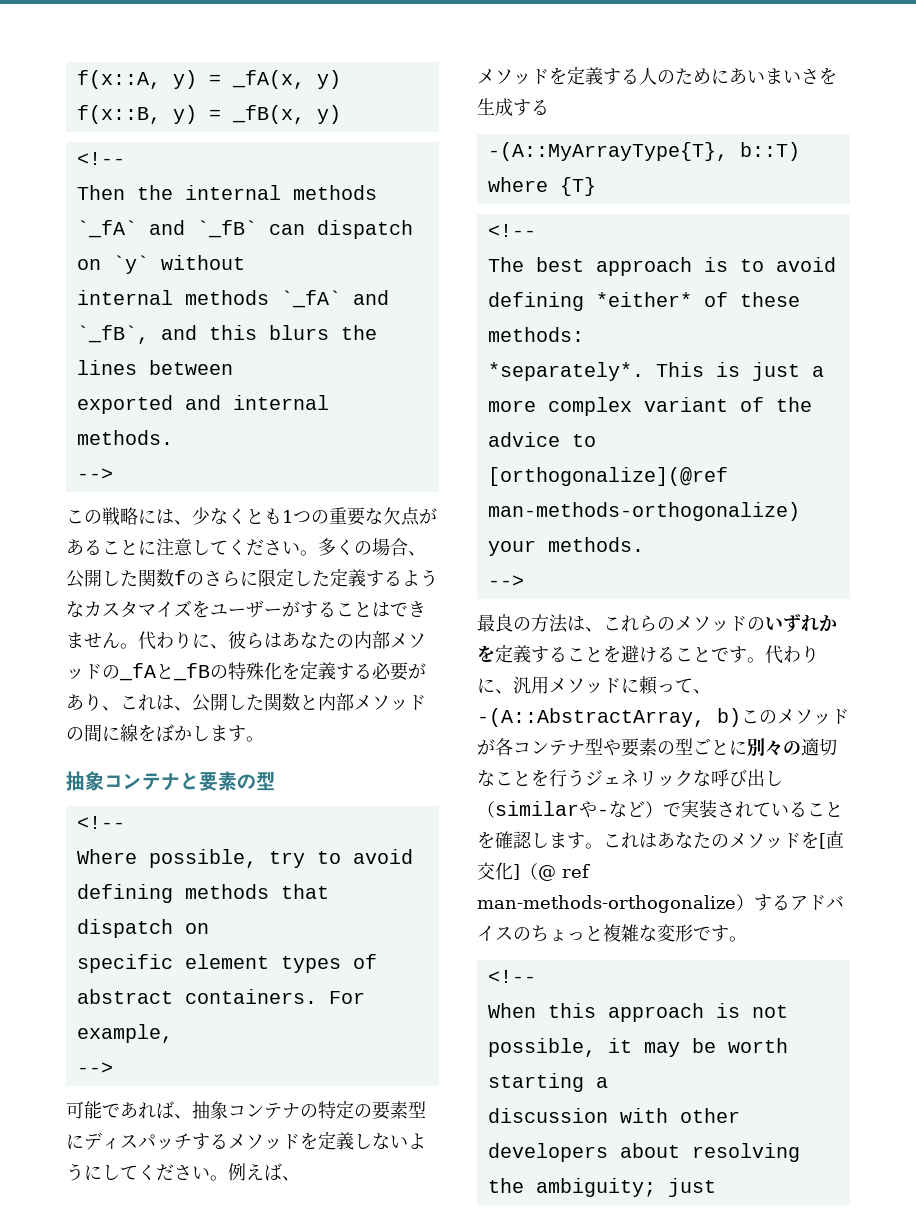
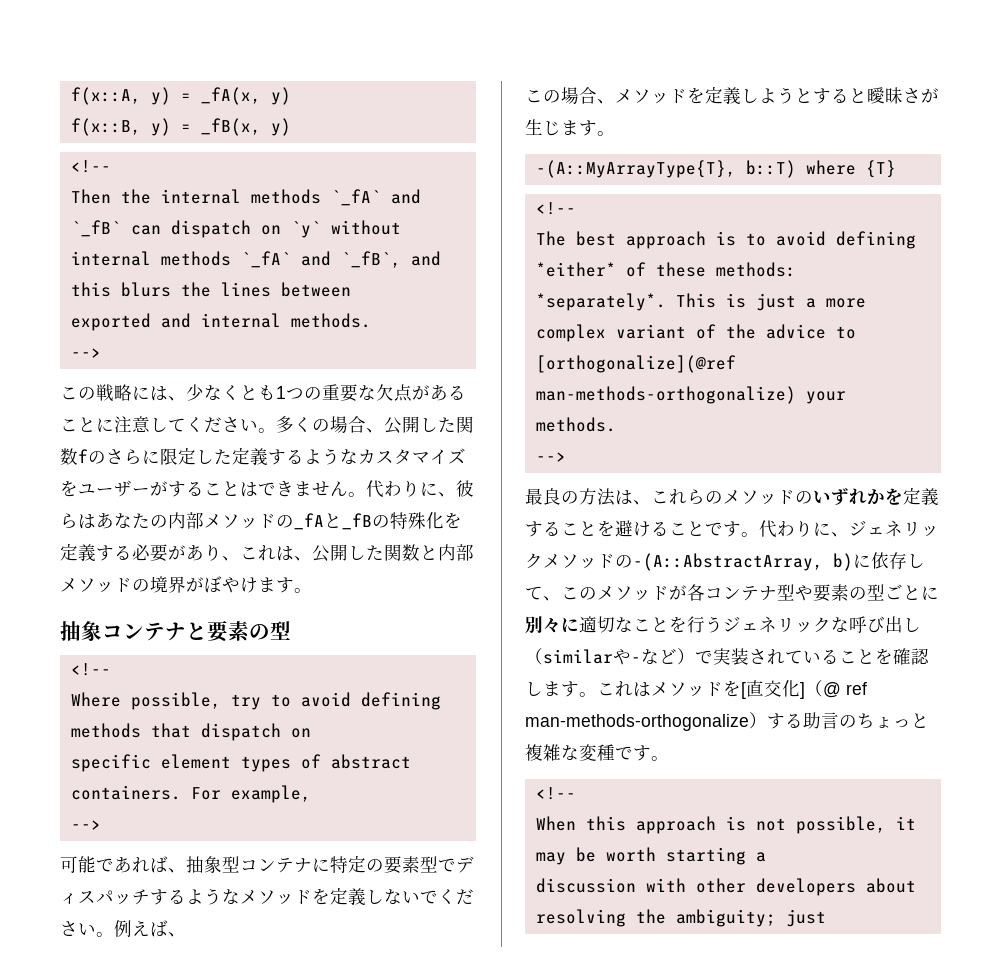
- 代わりに、彼らはあなたの内部メソッドの_fAと_fBの特殊化を定義する必要があり、これは、公開した関数と内部メソッドの間に線をぼかします。
+ 代わりに、彼らはあなたの内部メソッドの_fAと_fBの特殊化を定義する必要があり、これは、公開した関数と内部メソッドの境界がぼやけます。
- 可能であれば、抽象コンテナの特定の要素型にディスパッチするメソッドを定義しないようにしてください。
+ 可能であれば、抽象型コンテナに特定の要素型でディスパッチするようなメソッドを定義しないでください。
- メソッドを定義する人のためにあいまいさを生成する
+ この場合、メソッドを定義しようとすると曖昧さが生じます。
- 代わりに、汎用メソッドに頼って、-(A::AbstractArray, b)このメソッドが各コンテナ型や要素の型ごとに別々の適切なことを行うジェネリックな呼び出し（similarや-など）で実装されていることを確認します。
+ 代わりに、ジェネリックメソッドの-(A::AbstractArray, b)に依存して、このメソッドが各コンテナ型や要素の型ごとに別々に適切なことを行うジェネリックな呼び出し（similarや-など）で実装されていることを確認します。
- これはあなたのメソッドを[直交化]（@ ref man-methods-orthogonalize）するアドバイスのちょっと複雑な変形です。
+ これはメソッドを[直交化]（@ ref man-methods-orthogonalize）する助言のちょっと複雑な変種です。

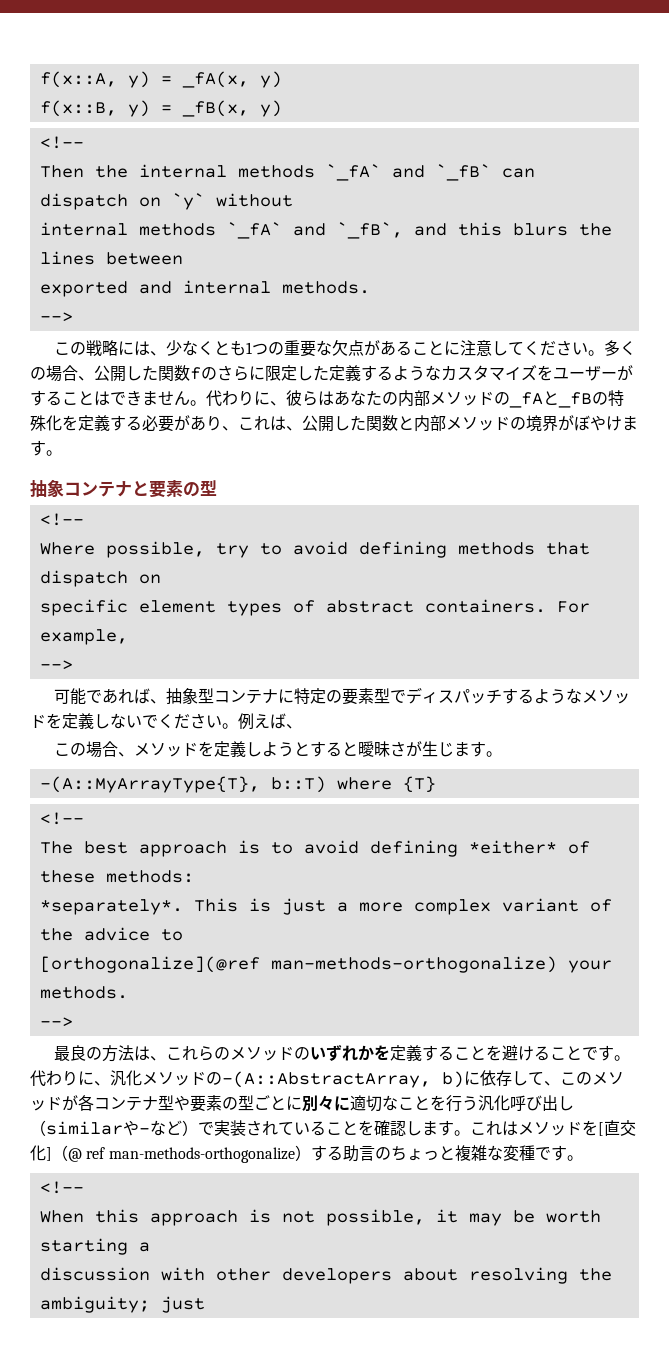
- 代わりに、ジェネリックメソッドの-(A::AbstractArray, b)に依存して、このメソッドが各コンテナ型や要素の型ごとに別々に適切なことを行うジェネリックな呼び出し（similarや-など）で実装されていることを確認します。
+ 代わりに、汎化メソッドの-(A::AbstractArray, b)に依存して、このメソッドが各コンテナ型や要素の型ごとに別々に適切なことを行う汎化呼び出し（similarや-など）で実装されていることを確認します。

